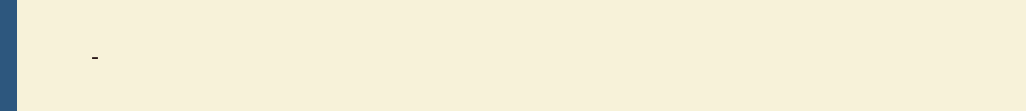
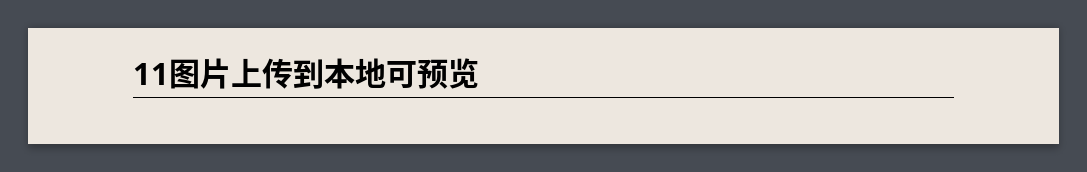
- -
+ 11图片上传到本地可预览

